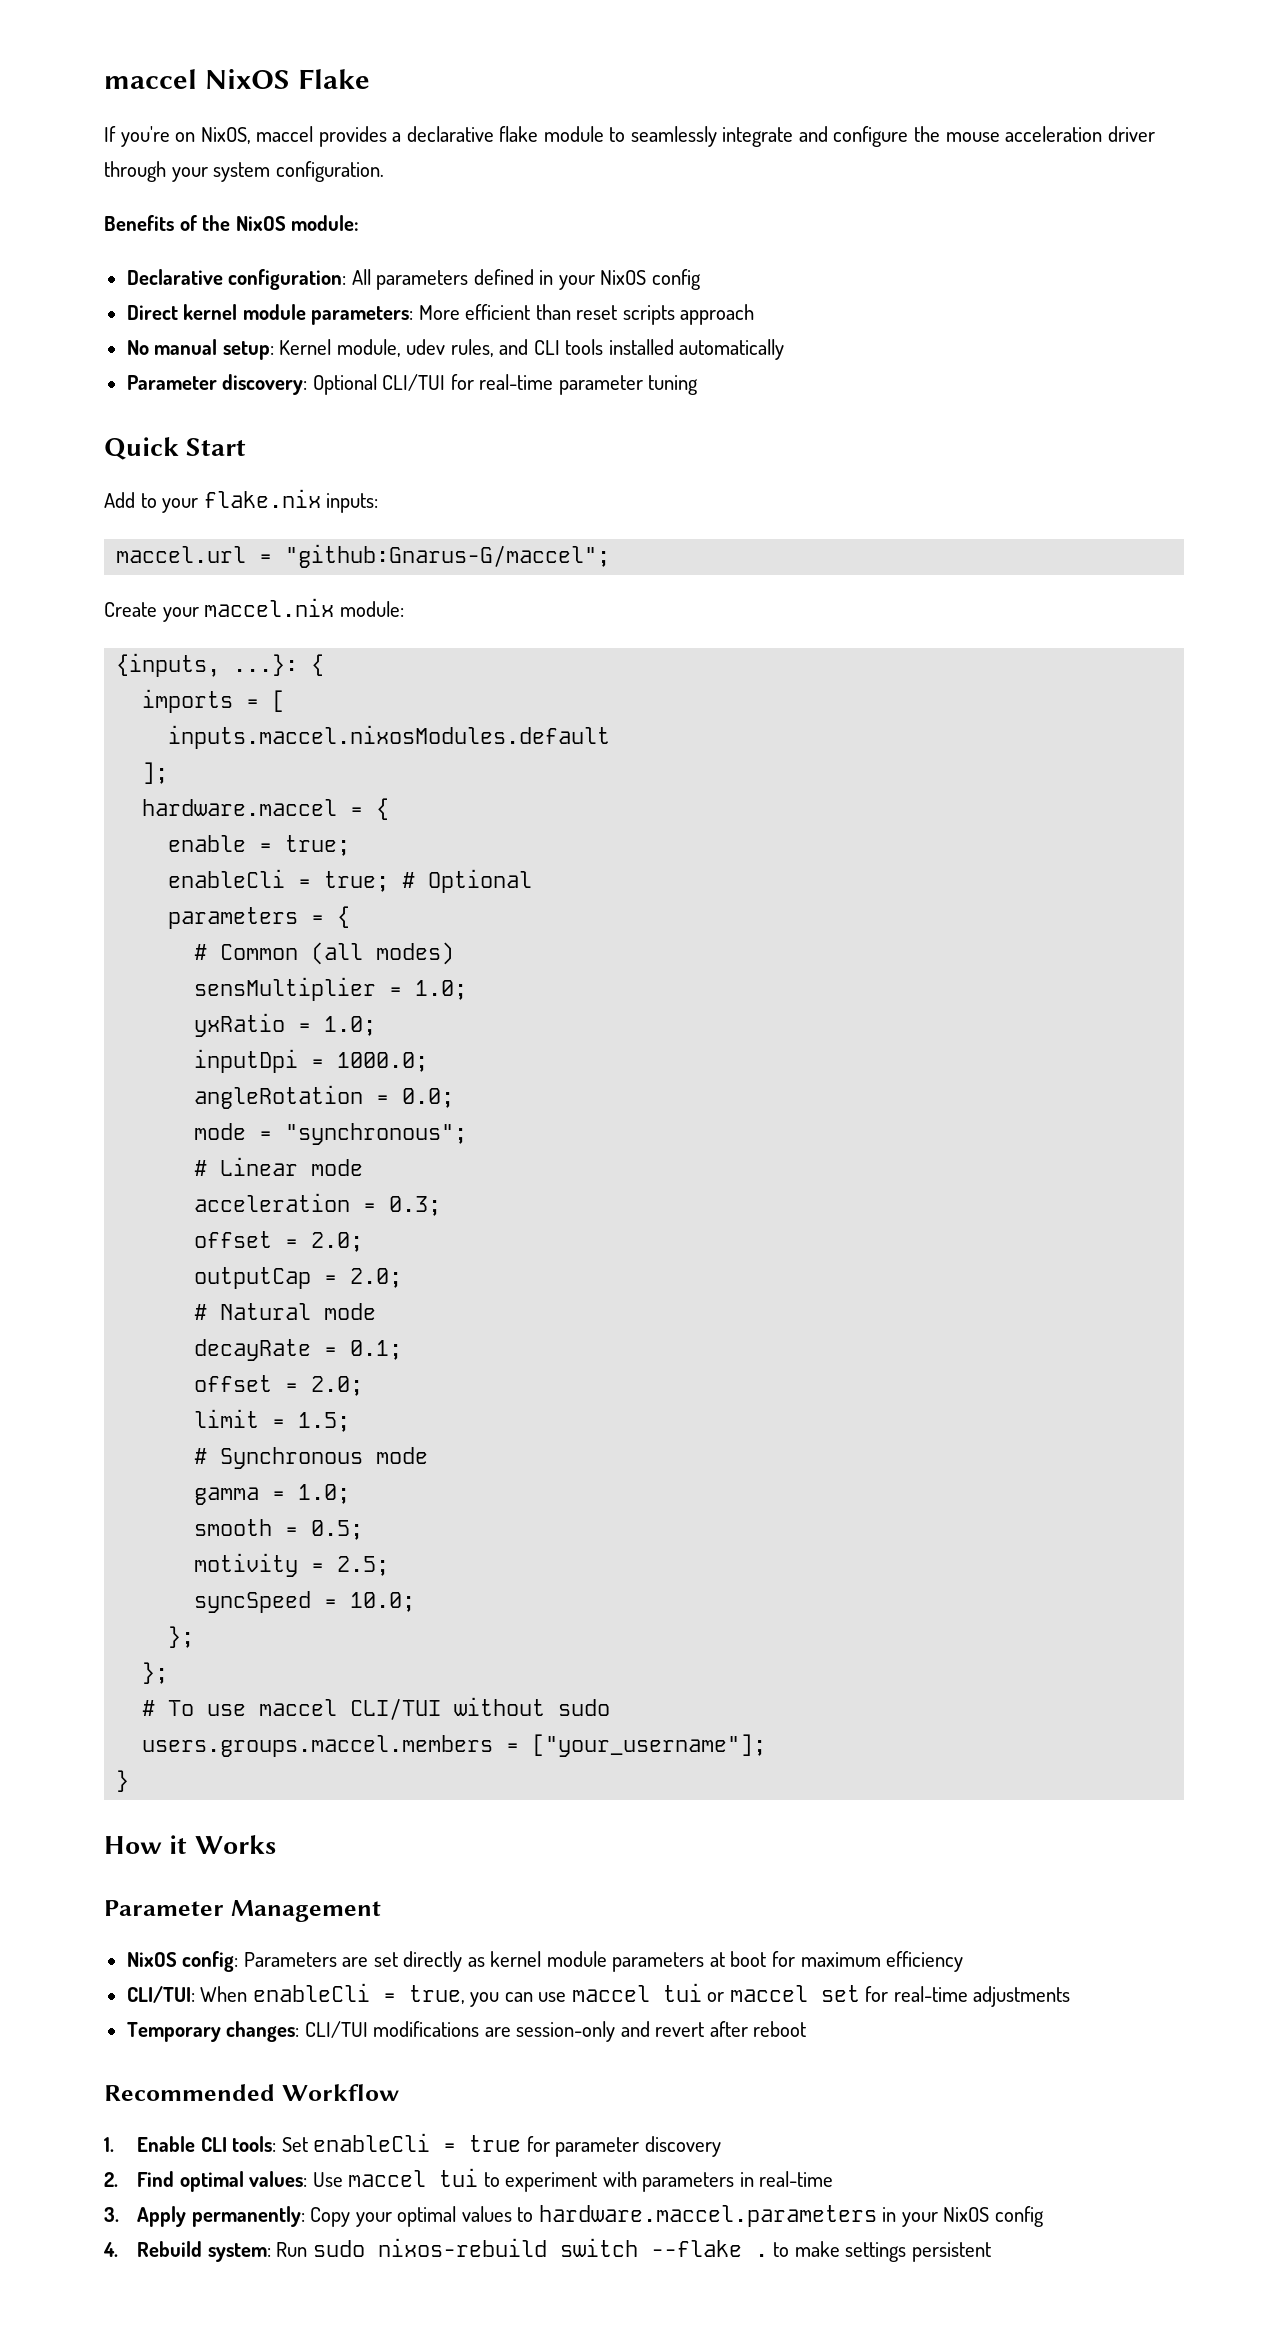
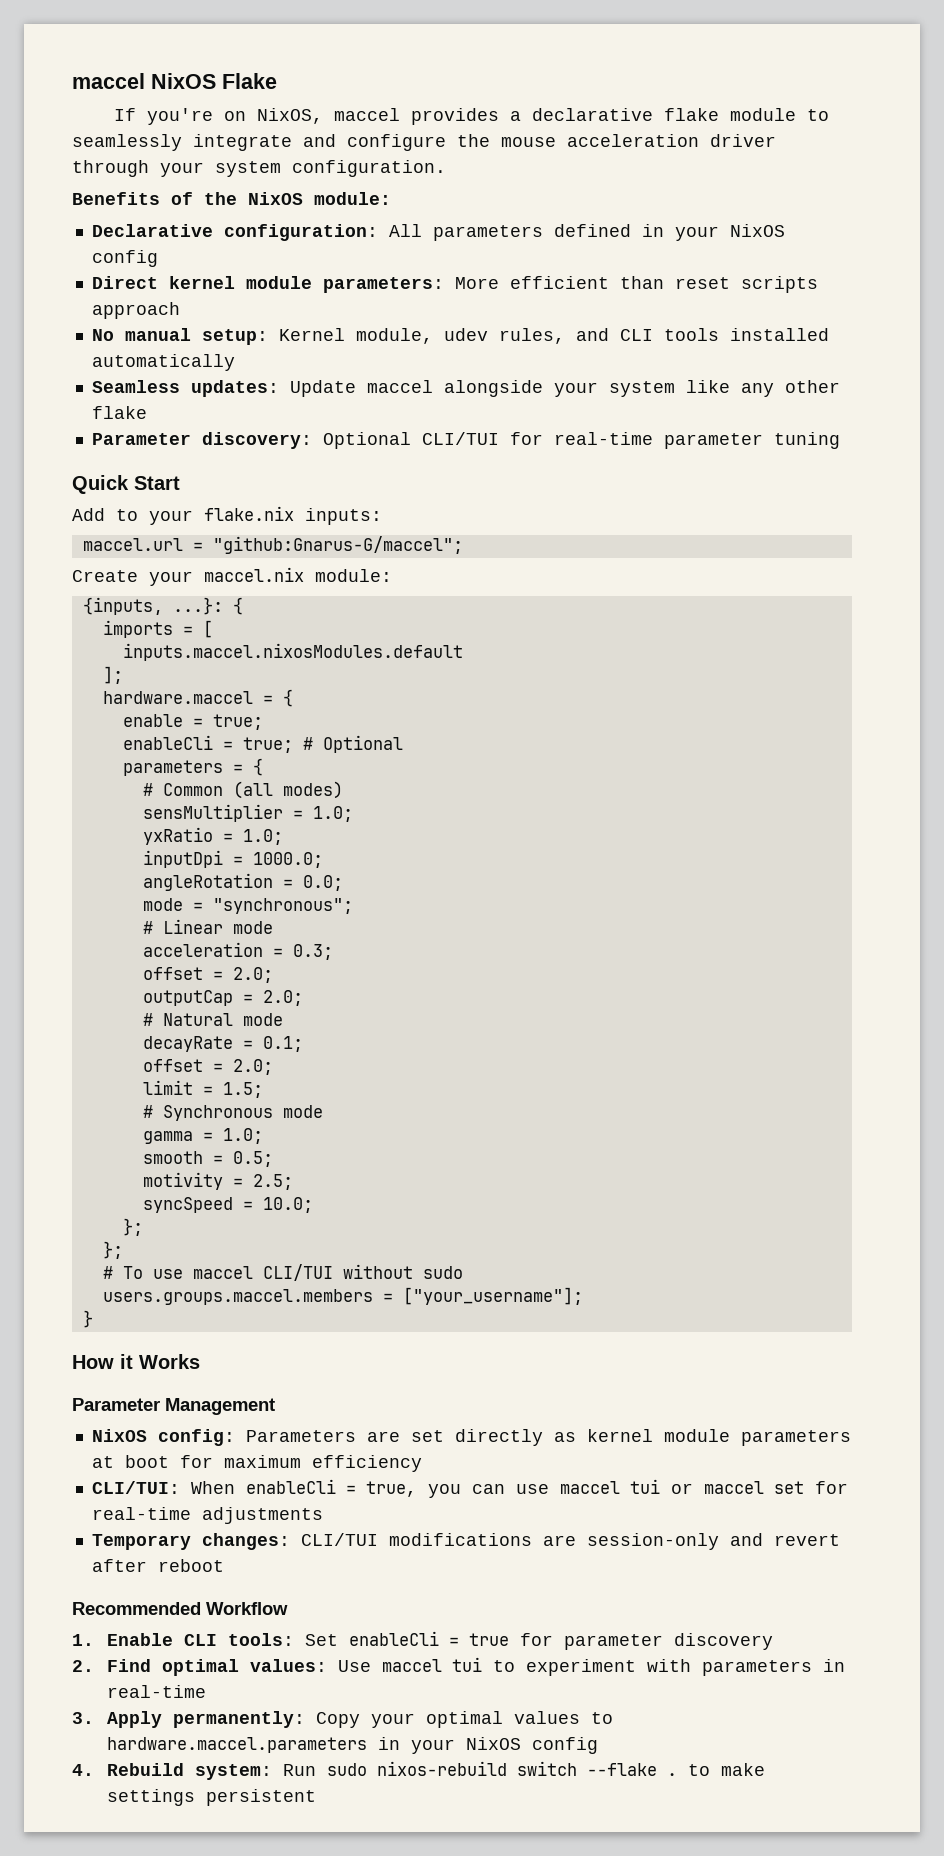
+ Seamless updates: Update maccel alongside your system like any other flake

